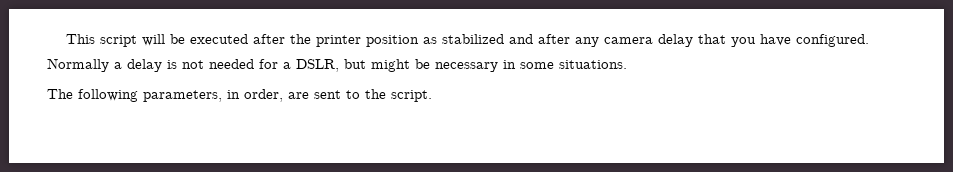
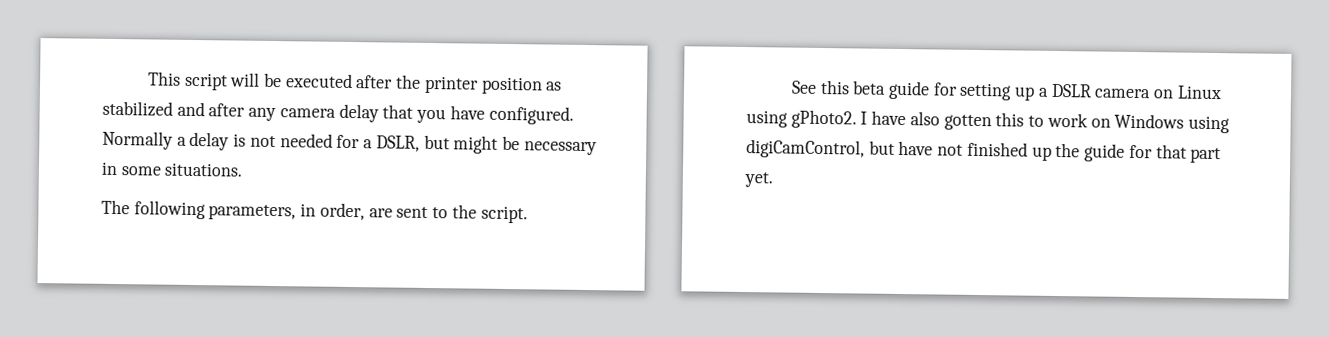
+ See this beta guide for setting up a DSLR camera on Linux using gPhoto2. I have also gotten this to work on Windows using digiCamControl, but have not finished up the guide for that part yet.

